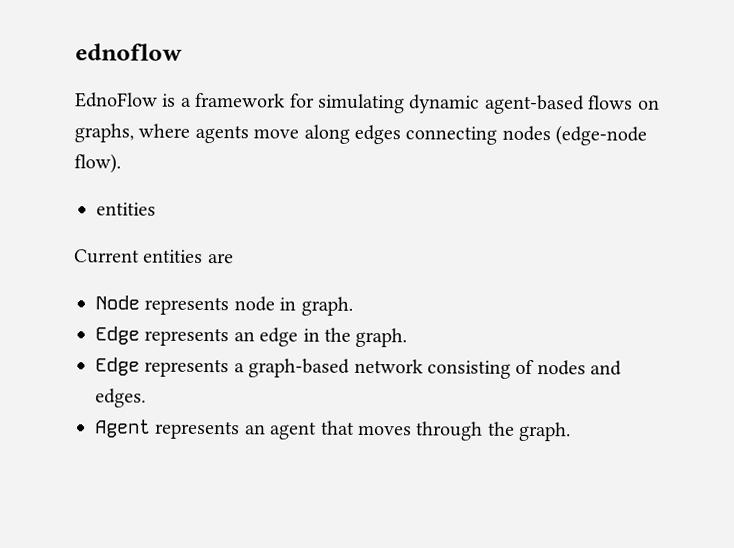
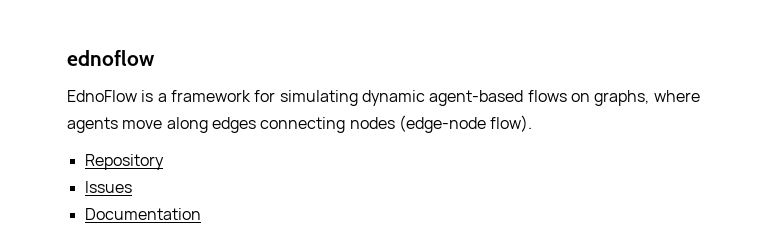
  EdnoFlow is a framework for simulating dynamic agent-based flows on graphs, where agents move along edges connecting nodes (edge-node flow).
- entities
- Current entities are
- Node represents node in graph.
- Edge represents an edge in the graph.
- Edge represents a graph-based network consisting of nodes and edges.
- Agent represents an agent that moves through the graph.
+ Repository
+ Issues
+ Documentation

